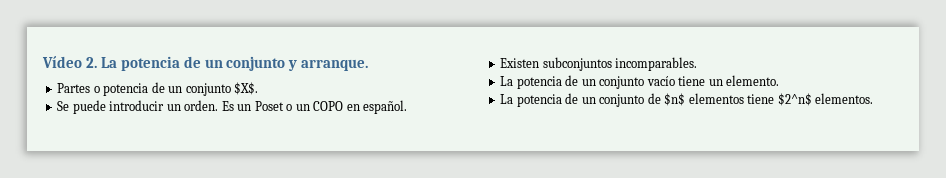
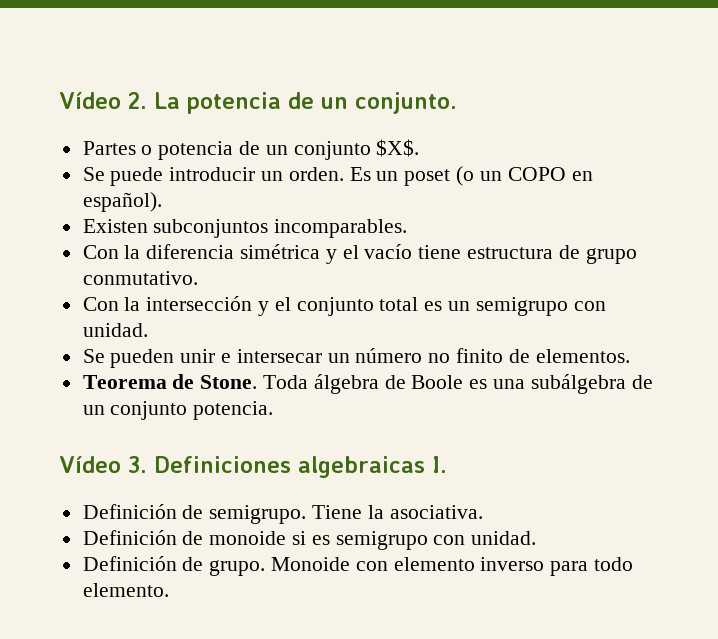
- Vídeo 2. La potencia de un conjunto y arranque.
+ Vídeo 2. La potencia de un conjunto.
- Es un Poset o un COPO en español.
+ Es un poset (o un COPO en español).
- La potencia de un conjunto vacío tiene un elemento.
- La potencia de un conjunto de $n$ elementos tiene $2^n$ elementos.
+ Con la diferencia simétrica y el vacío tiene estructura de grupo conmutativo.
+ Con la intersección y el conjunto total es un semigrupo con unidad.
+ Se pueden unir e intersecar un número no finito de elementos.
+ Teorema de Stone. Toda álgebra de Boole es una subálgebra de un conjunto potencia.
+ Vídeo 3. Definiciones algebraicas I.
+ Definición de semigrupo. Tiene la asociativa.
+ Definición de monoide si es semigrupo con unidad.
+ Definición de grupo. Monoide con elemento inverso para todo elemento.

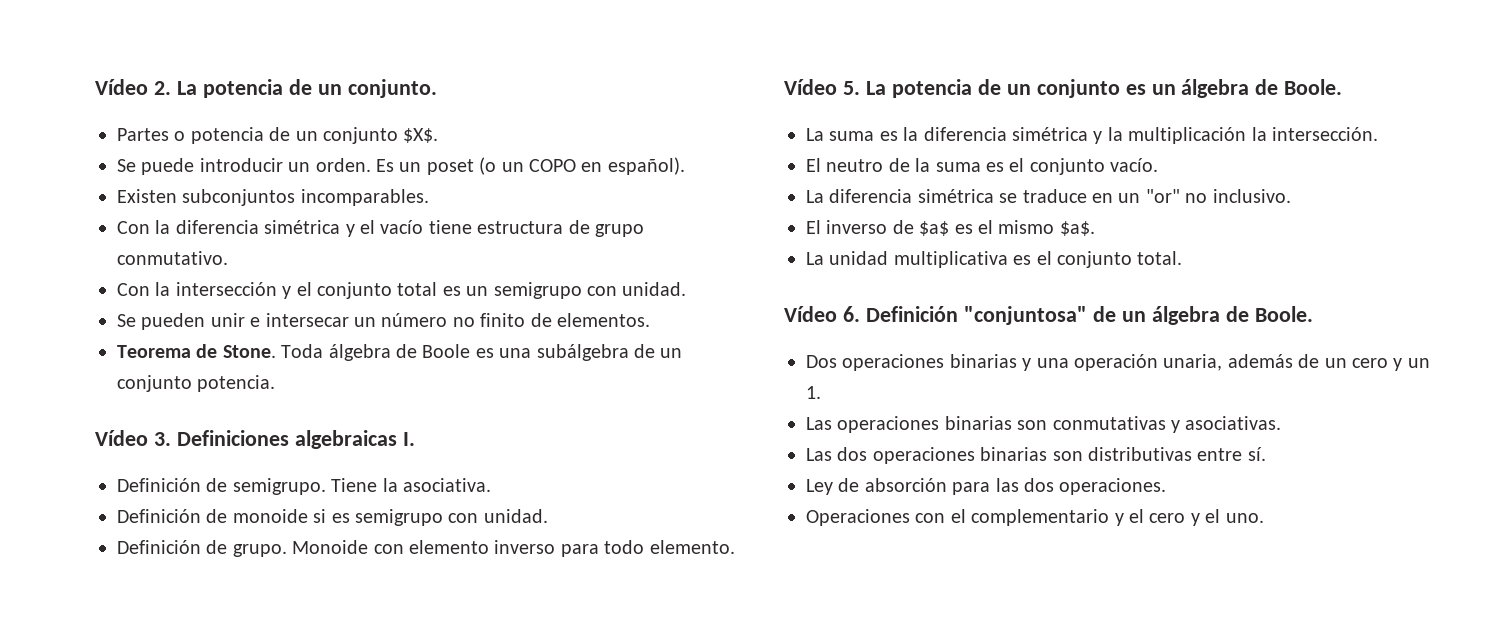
+ Vídeo 5. La potencia de un conjunto es un álgebra de Boole.
+ La suma es la diferencia simétrica y la multiplicación la intersección.
+ El neutro de la suma es el conjunto vacío.
+ La diferencia simétrica se traduce en un "or" no inclusivo.
+ El inverso de $a$ es el mismo $a$.
+ La unidad multiplicativa es el conjunto total.
+ Vídeo 6. Definición "conjuntosa" de un álgebra de Boole.
+ Dos operaciones binarias y una operación unaria, además de un cero y un 1.
+ Las operaciones binarias son conmutativas y asociativas.
+ Las dos operaciones binarias son distributivas entre sí.
+ Ley de absorción para las dos operaciones.
+ Operaciones con el complementario y el cero y el uno.

